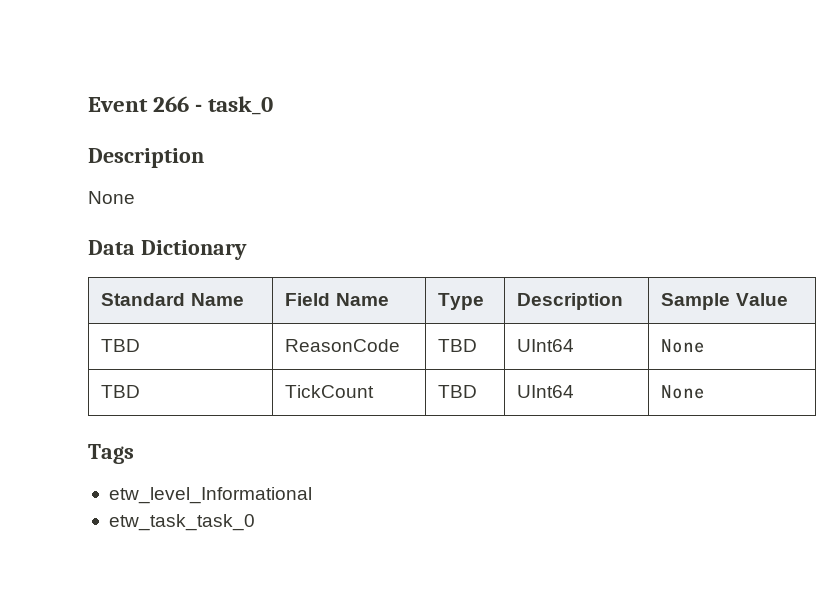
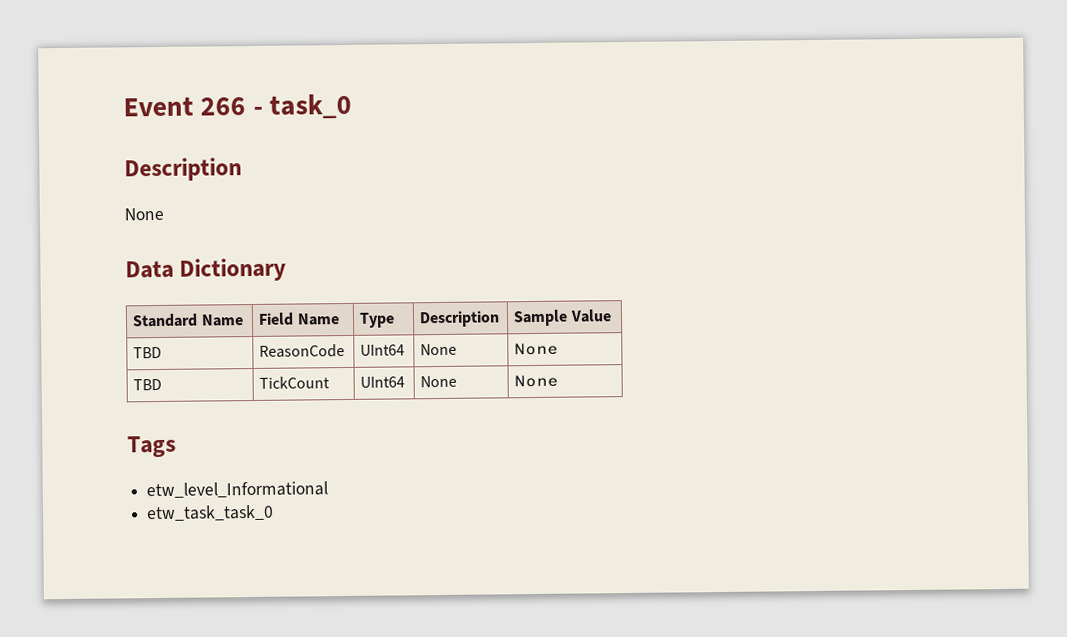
- TBD | ReasonCode | TBD | UInt64 | None
+ TBD | ReasonCode | UInt64 | None | None
- TBD | TickCount | TBD | UInt64 | None
+ TBD | TickCount | UInt64 | None | None

